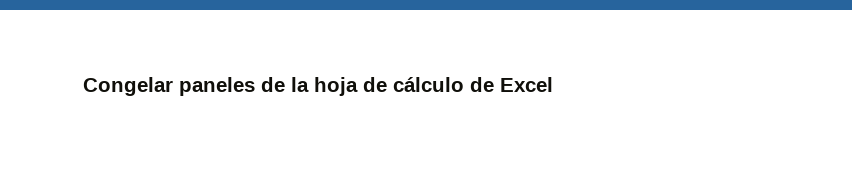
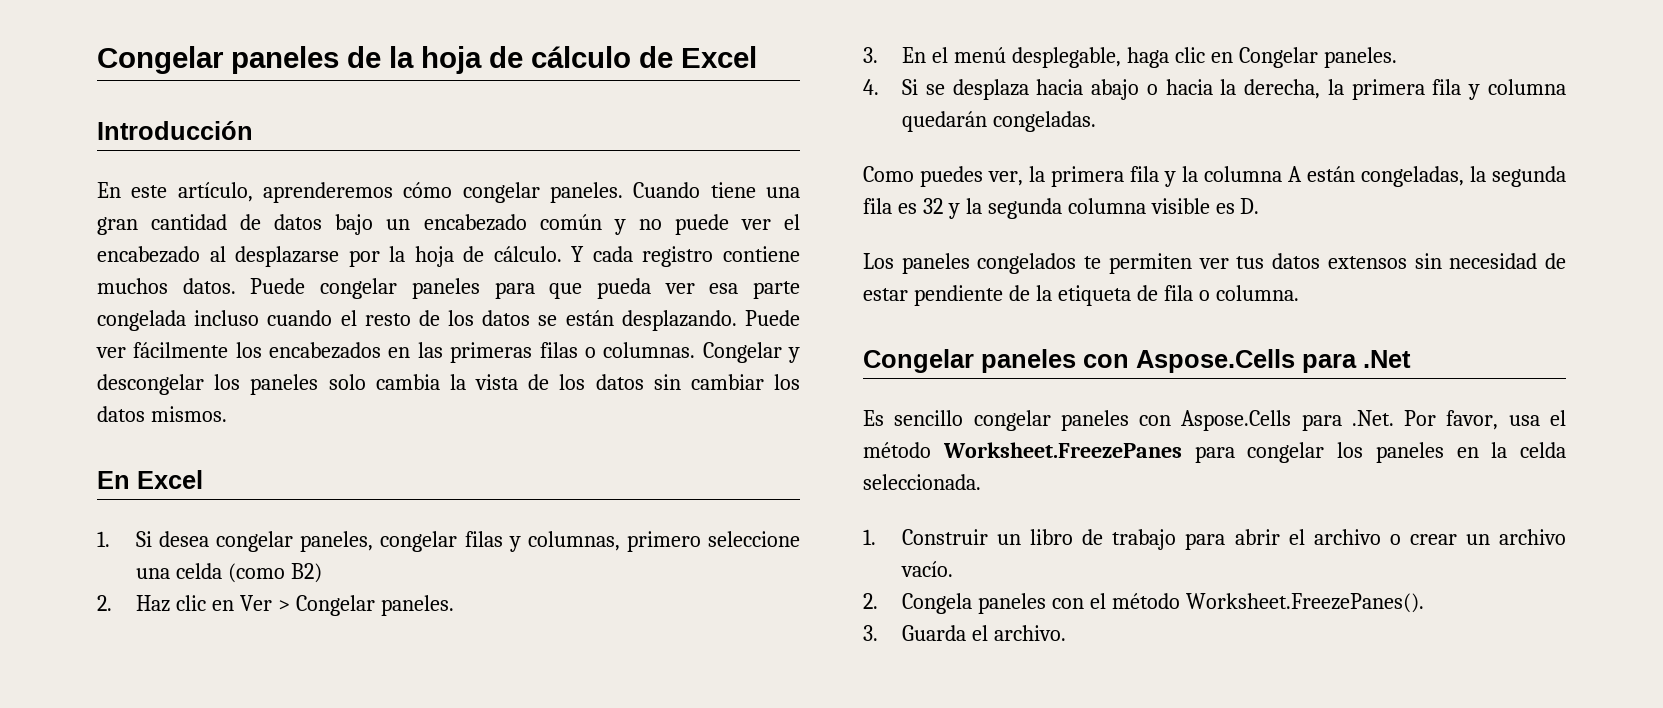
+ Introducción
+ En este artículo, aprenderemos cómo congelar paneles. Cuando tiene una gran cantidad de datos bajo un encabezado común y no puede ver el encabezado al desplazarse por la hoja de cálculo. Y cada registro contiene muchos datos. Puede congelar paneles para que pueda ver esa parte congelada incluso cuando el resto de los datos se están desplazando. Puede ver fácilmente los encabezados en las primeras filas o columnas. Congelar y descongelar los paneles solo cambia la vista de los datos sin cambiar los datos mismos.
+ En Excel
+ 1. Si desea congelar paneles, congelar filas y columnas, primero seleccione una celda (como B2)
+ 2. Haz clic en Ver > Congelar paneles.
+ 3. En el menú desplegable, haga clic en Congelar paneles.
+ 4. Si se desplaza hacia abajo o hacia la derecha, la primera fila y columna quedarán congeladas.
+ Como puedes ver, la primera fila y la columna A están congeladas, la segunda fila es 32 y la segunda columna visible es D.
+ Los paneles congelados te permiten ver tus datos extensos sin necesidad de estar pendiente de la etiqueta de fila o columna.
+ Congelar paneles con Aspose.Cells para .Net
+ Es sencillo congelar paneles con Aspose.Cells para .Net. Por favor, usa el método Worksheet.FreezePanes para congelar los paneles en la celda seleccionada.
+ 1. Construir un libro de trabajo para abrir el archivo o crear un archivo vacío.
+ 2. Congela paneles con el método Worksheet.FreezePanes().
+ 3. Guarda el archivo.

